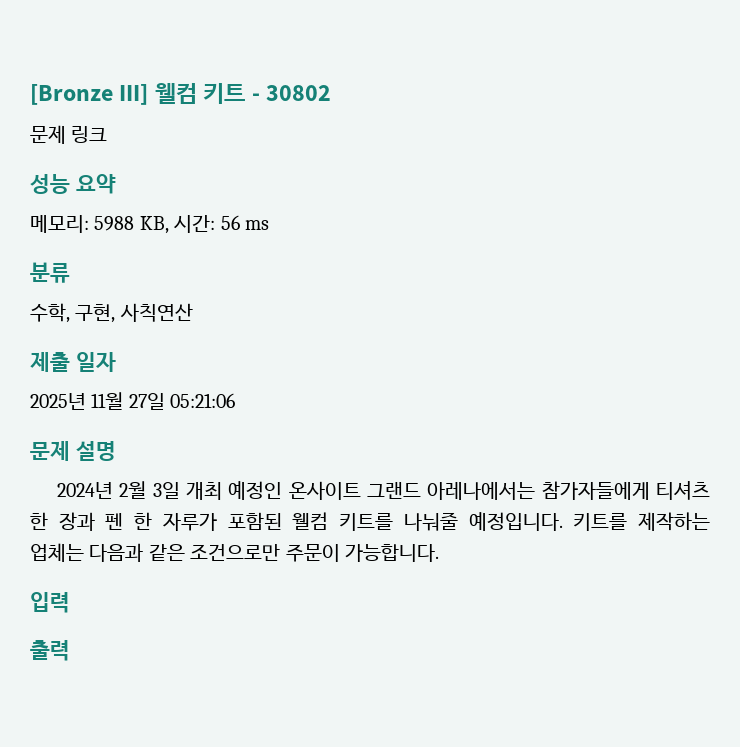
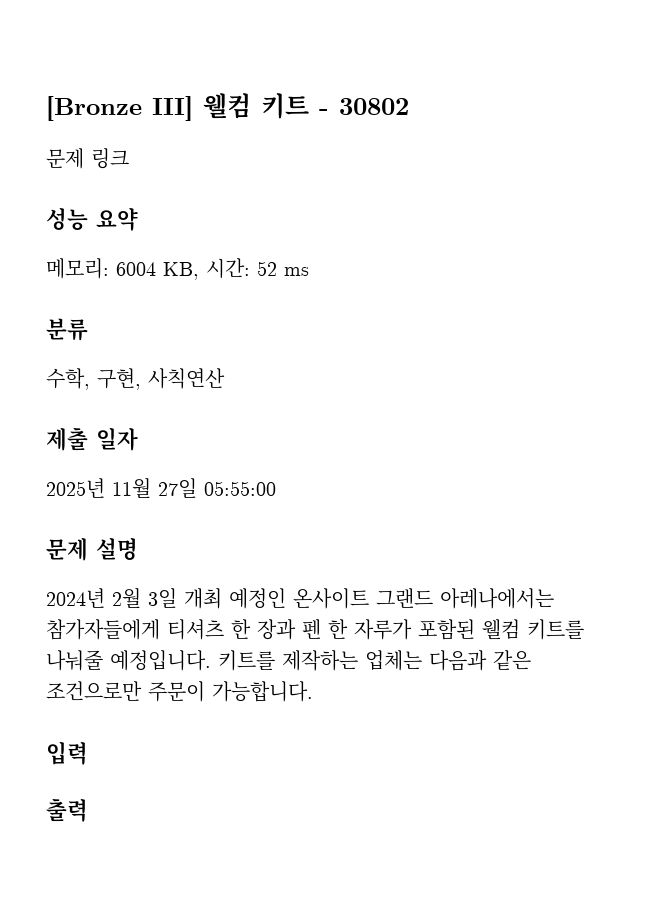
- 메모리: 5988 KB, 시간: 56 ms
+ 메모리: 6004 KB, 시간: 52 ms
- 2025년 11월 27일 05:21:06
+ 2025년 11월 27일 05:55:00

